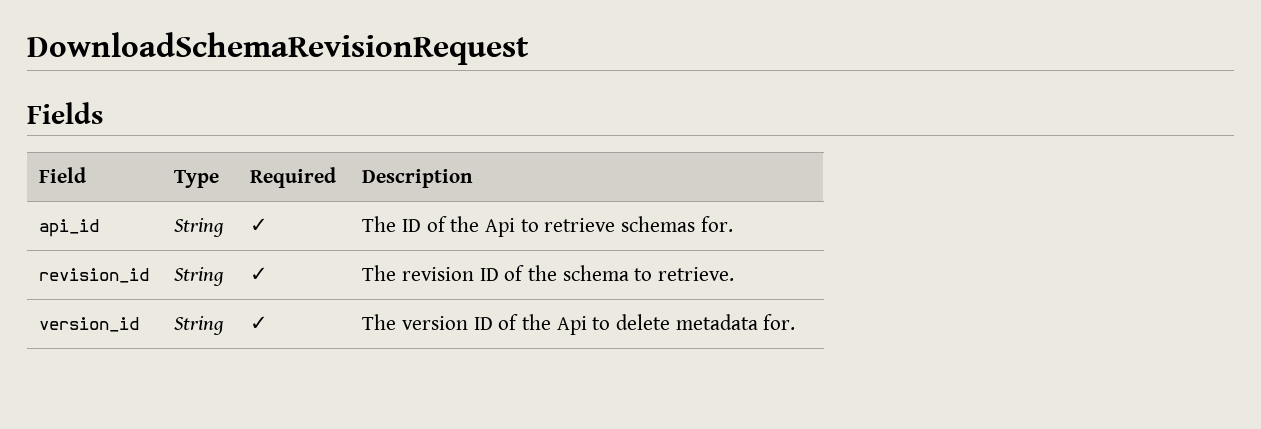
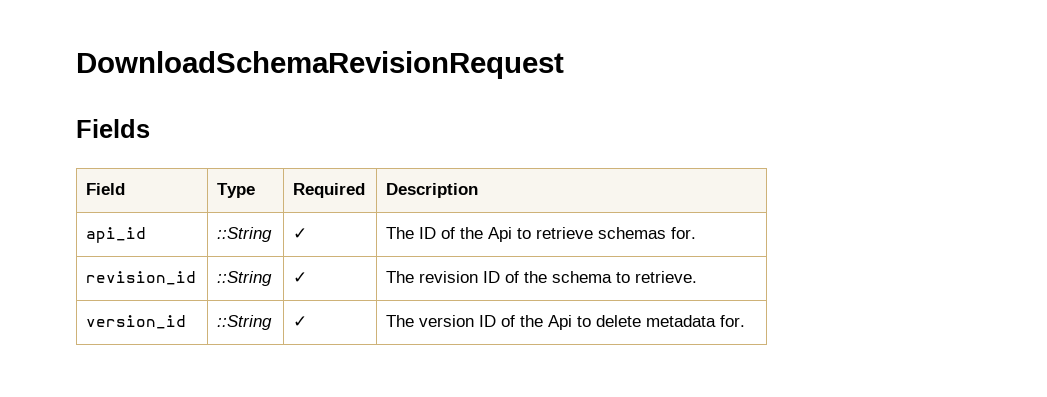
- api_id | String | ✓ | The ID of the Api to retrieve schemas for.
+ api_id | ::String | ✓ | The ID of the Api to retrieve schemas for.
- revision_id | String | ✓ | The revision ID of the schema to retrieve.
+ revision_id | ::String | ✓ | The revision ID of the schema to retrieve.
- version_id | String | ✓ | The version ID of the Api to delete metadata for.
+ version_id | ::String | ✓ | The version ID of the Api to delete metadata for.

